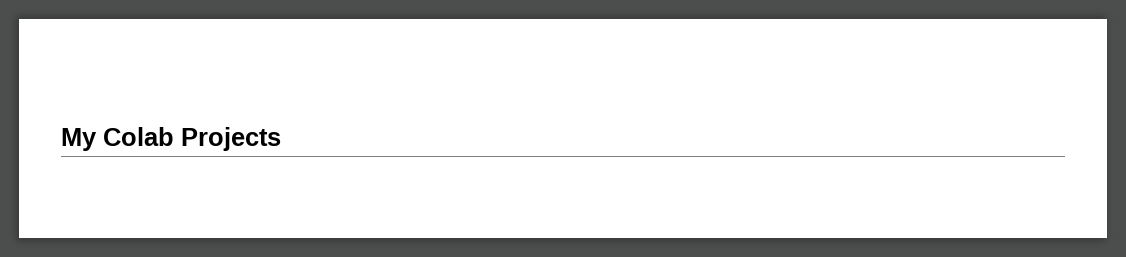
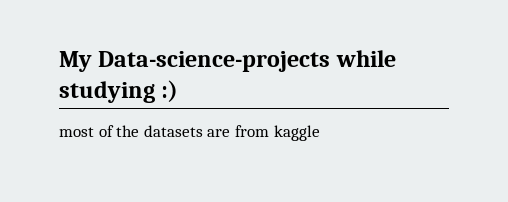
- My Colab Projects
+ My Data-science-projects while studying :)
+ most of the datasets are from kaggle

